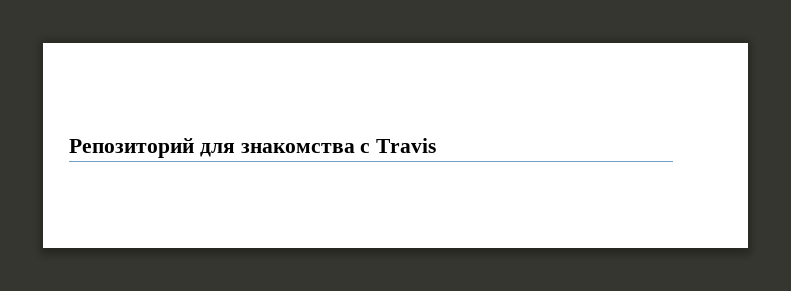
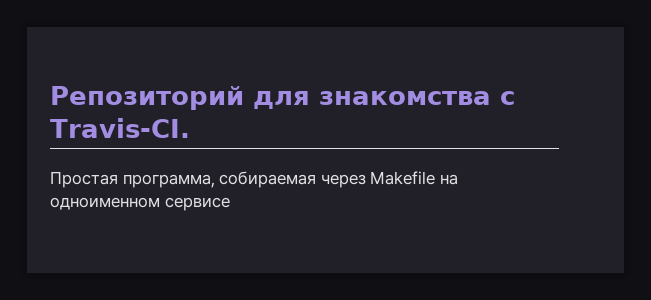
- Репозиторий для знакомства с Travis
+ Репозиторий для знакомства с Travis-CI.
+ Простая программа, собираемая через Makefile на одноименном сервисе

